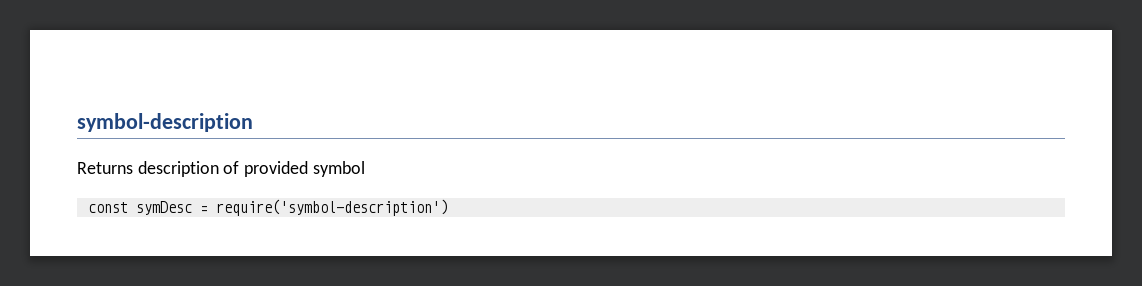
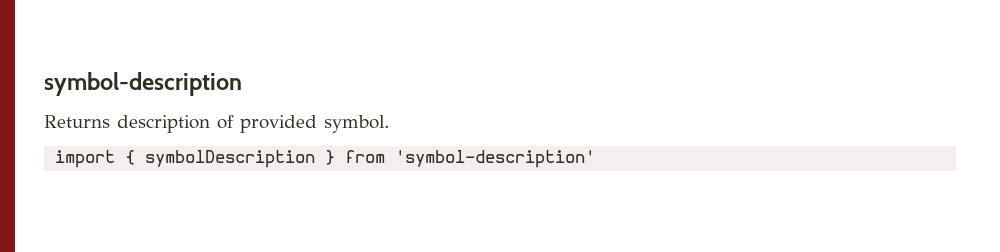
- Returns description of provided symbol
- const symDesc = require('symbol-description')
+ Returns description of provided symbol.
+ import { symbolDescription } from 'symbol-description'

